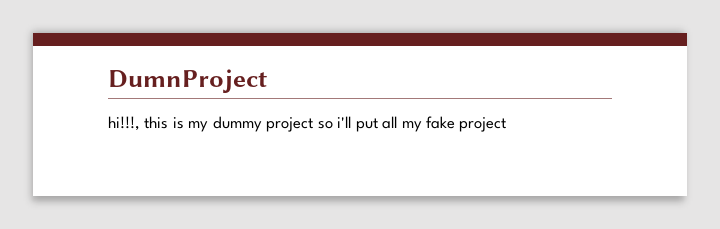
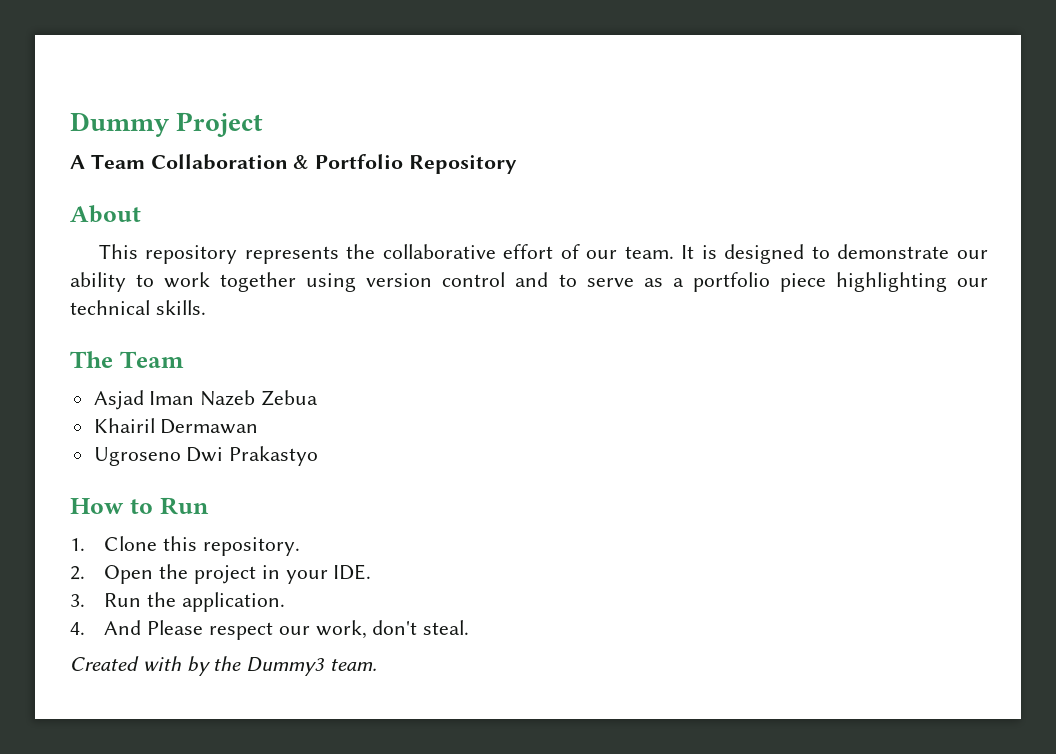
- DumnProject
- hi!!!, this is my dummy project so i'll put all my fake project
+ Dummy Project
+ A Team Collaboration & Portfolio Repository
+ About
+ This repository represents the collaborative effort of our team. It is designed to demonstrate our ability to work together using version control and to serve as a portfolio piece highlighting our technical skills.
+ The Team
+ Asjad Iman Nazeb Zebua
+ Khairil Dermawan
+ Ugroseno Dwi Prakastyo
+ How to Run
+ 1. Clone this repository.
+ 2. Open the project in your IDE.
+ 3. Run the application.
+ 4. And Please respect our work, don't steal.
+ Created with by the Dummy3 team.

